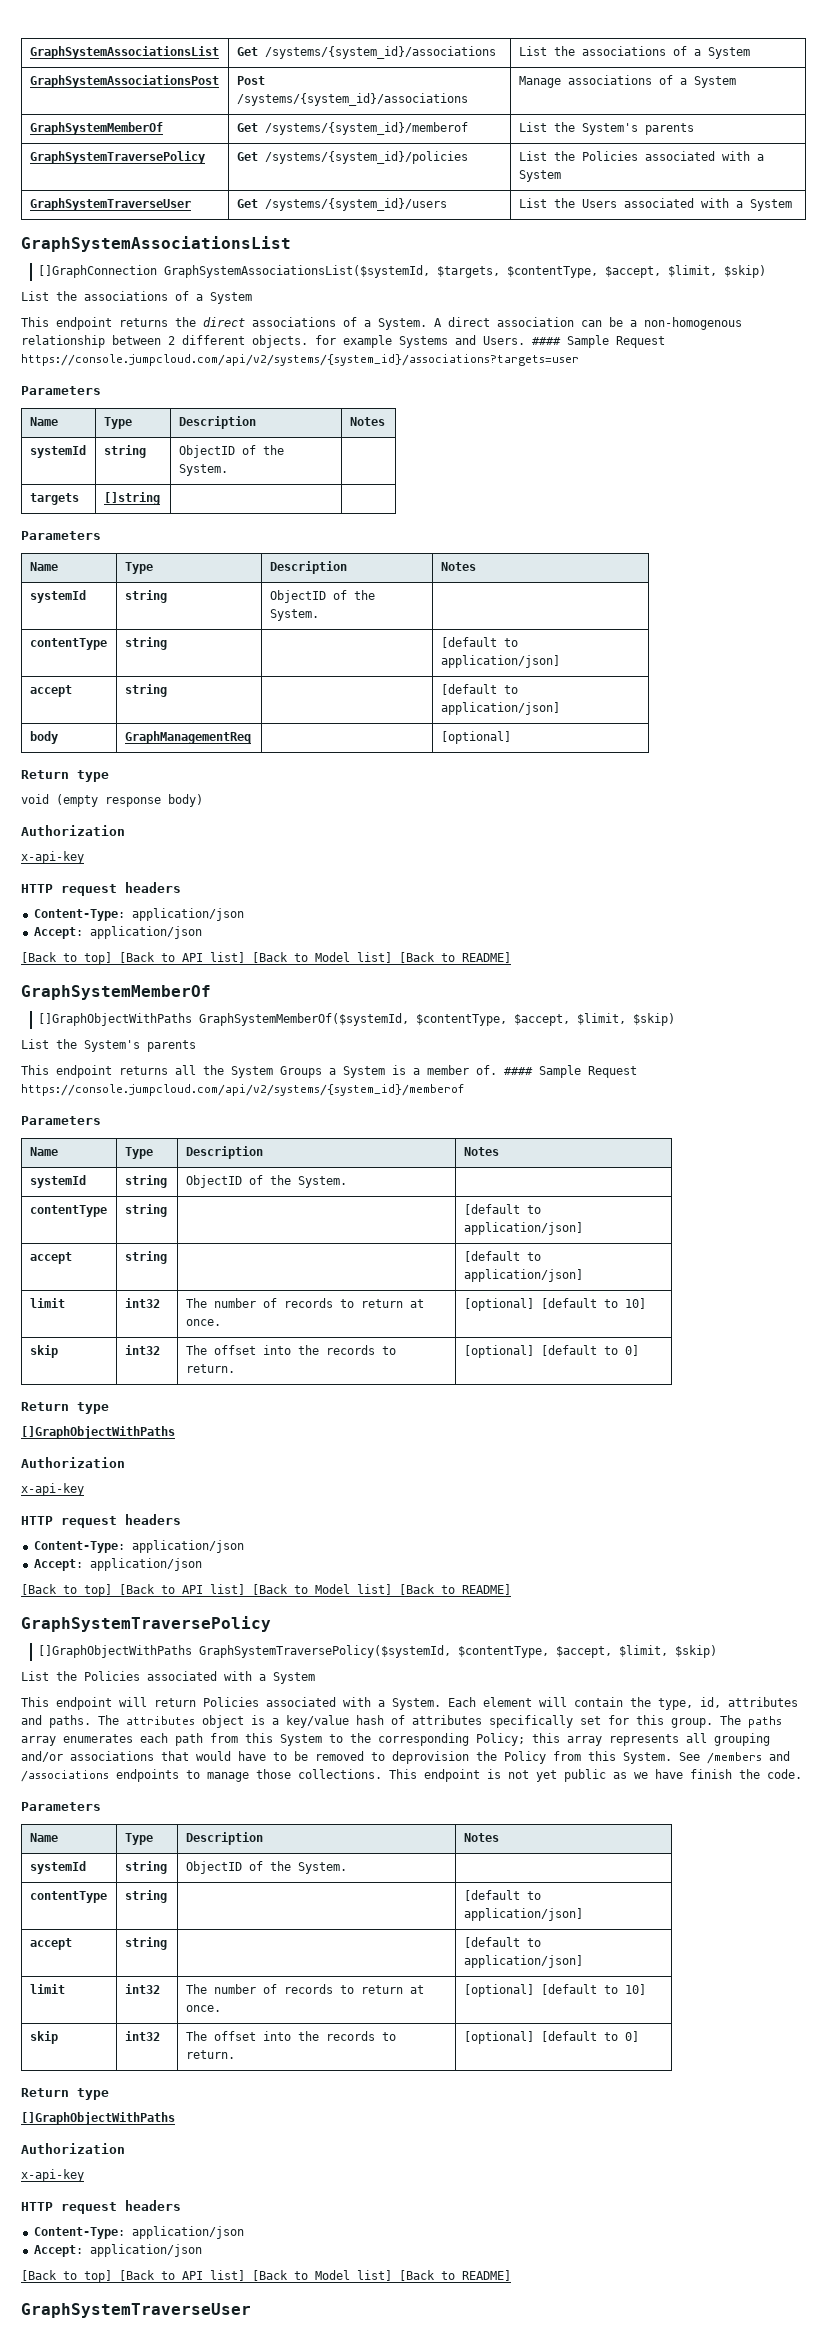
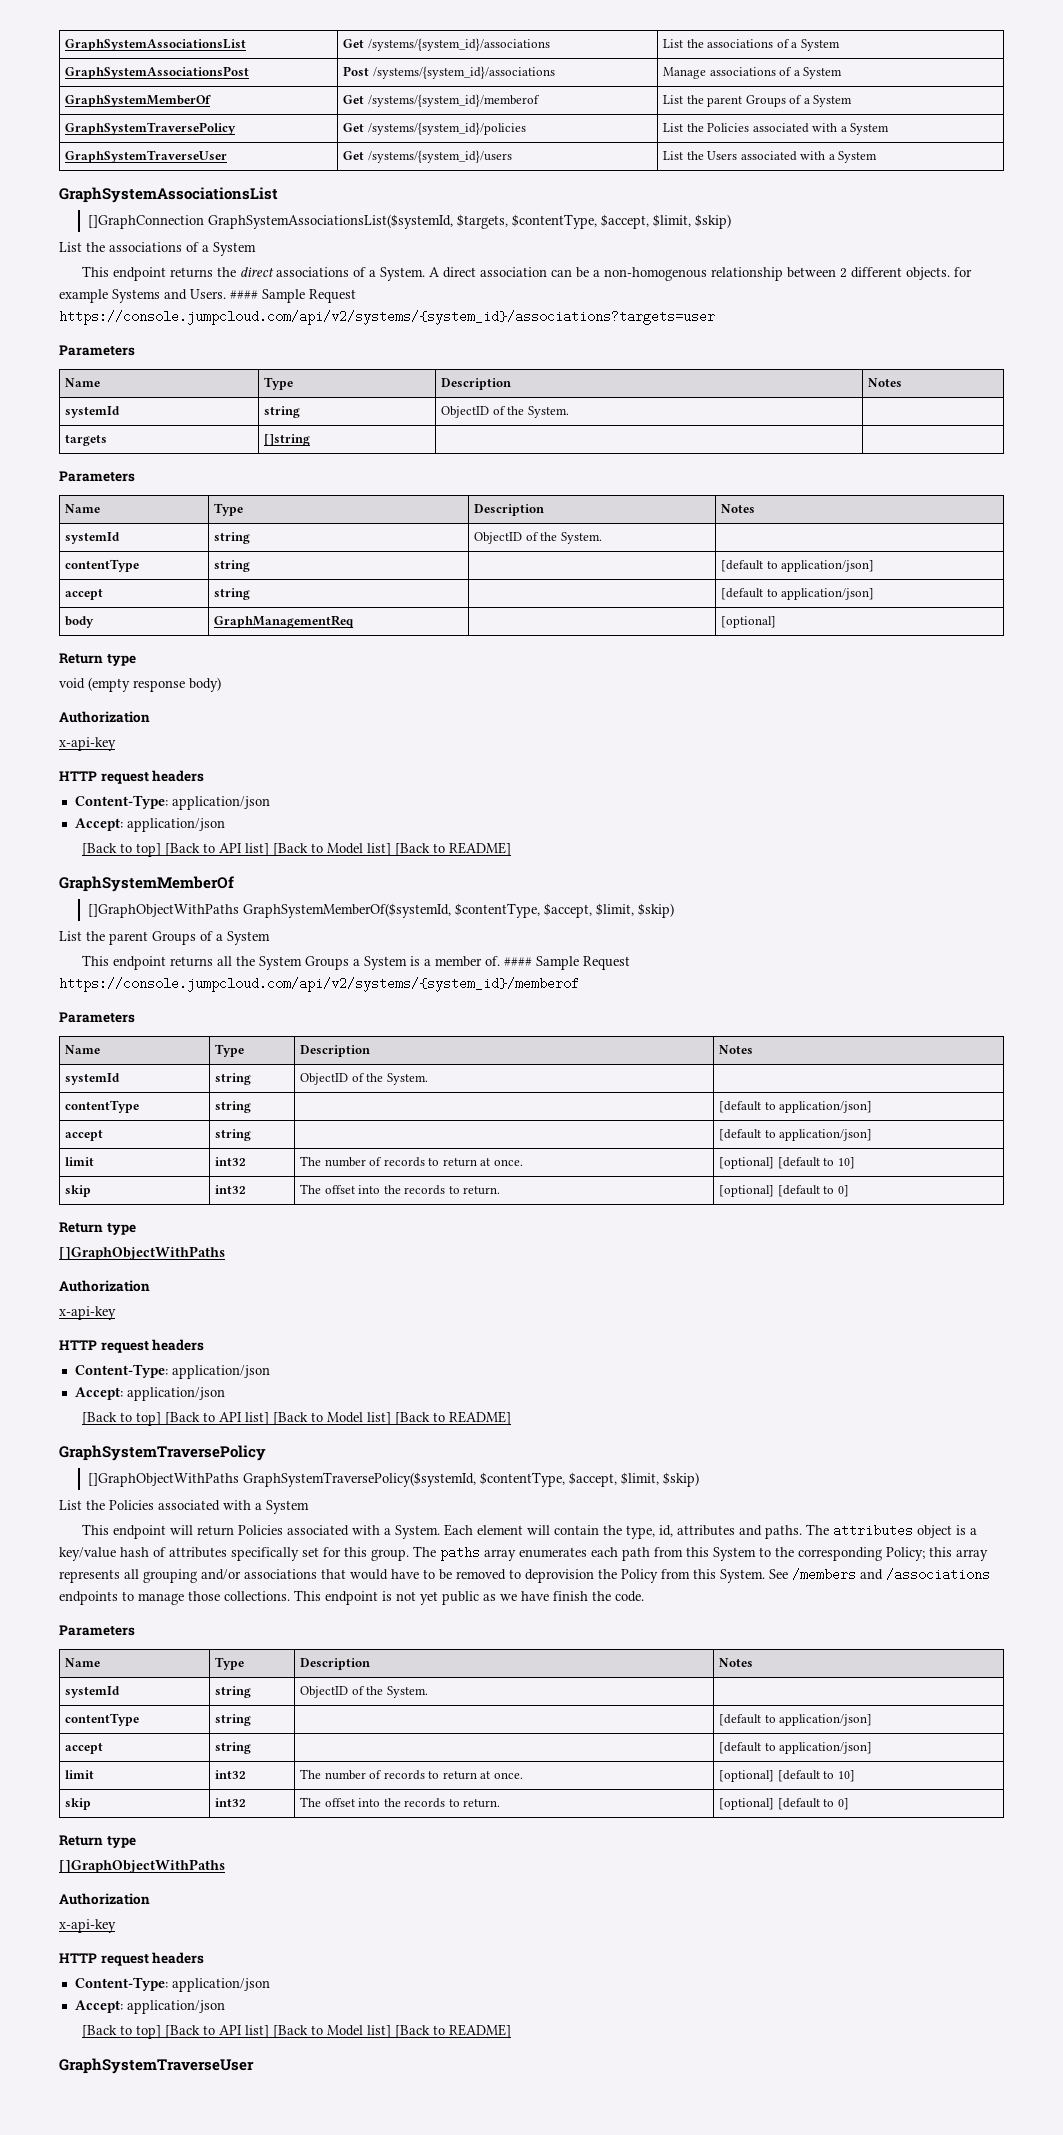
- GraphSystemMemberOf | Get /systems/{system_id}/memberof | List the System's parents
+ GraphSystemMemberOf | Get /systems/{system_id}/memberof | List the parent Groups of a System
  []GraphObjectWithPaths GraphSystemMemberOf($systemId, $contentType, $accept, $limit, $skip)
- List the System's parents
+ List the parent Groups of a System

